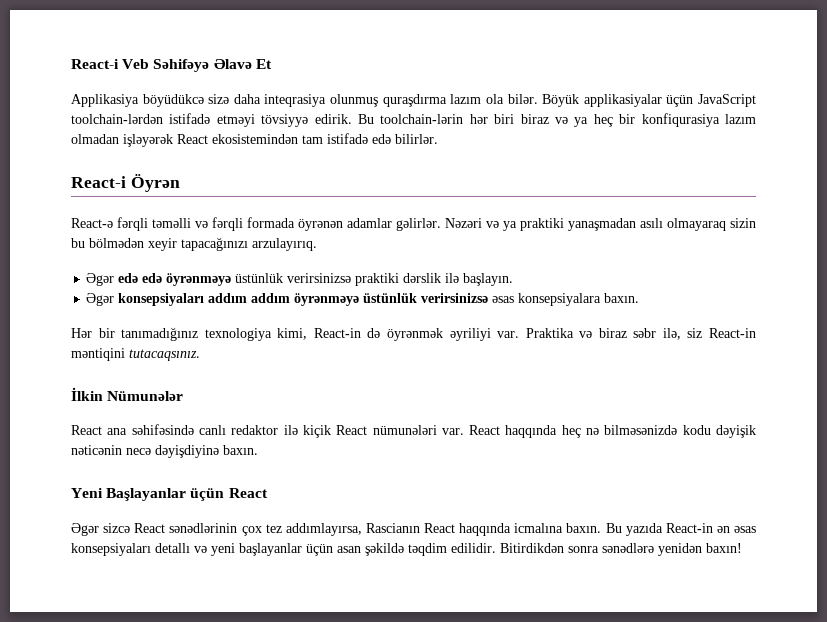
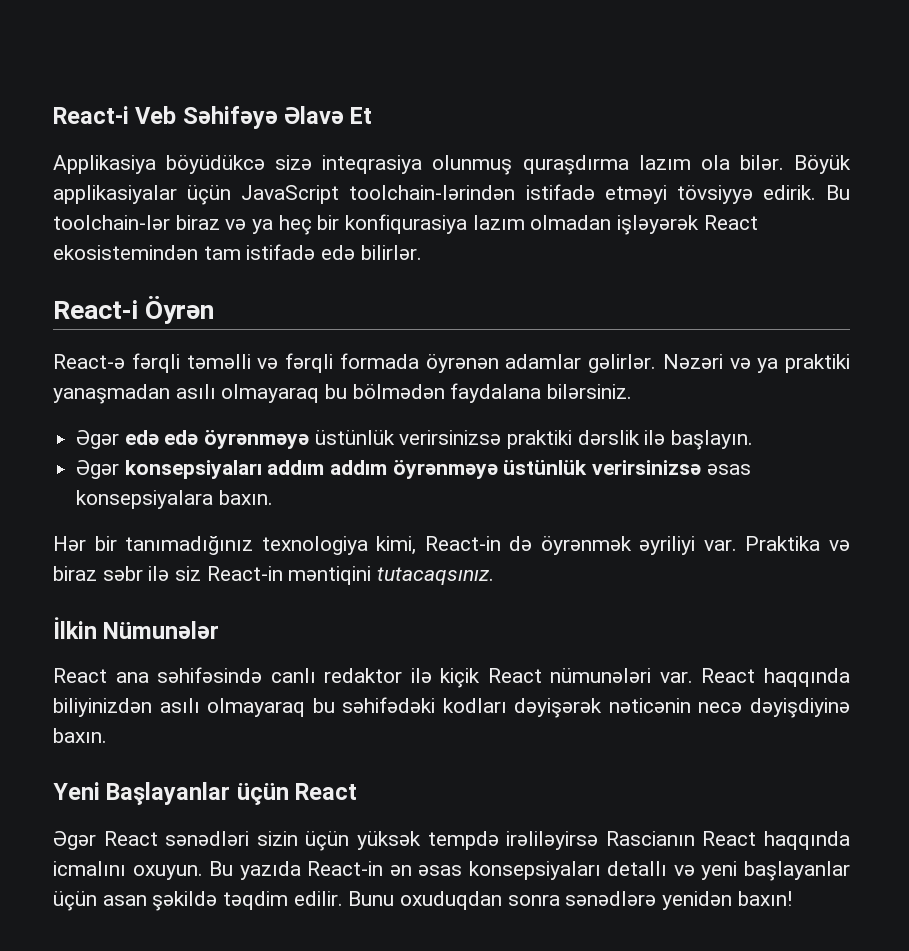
- Applikasiya böyüdükcə sizə daha inteqrasiya olunmuş quraşdırma lazım ola bilər.
+ Applikasiya böyüdükcə sizə inteqrasiya olunmuş quraşdırma lazım ola bilər.
- Böyük applikasiyalar üçün JavaScript toolchain-lərdən istifadə etməyi tövsiyyə edirik.
+ Böyük applikasiyalar üçün JavaScript toolchain-lərindən istifadə etməyi tövsiyyə edirik.
- Bu toolchain-lərin hər biri biraz və ya heç bir konfiqurasiya lazım olmadan işləyərək React ekosistemindən tam istifadə edə bilirlər.
+ Bu toolchain-lər biraz və ya heç bir konfiqurasiya lazım olmadan işləyərək React ekosistemindən tam istifadə edə bilirlər.
- Nəzəri və ya praktiki yanaşmadan asılı olmayaraq sizin bu bölmədən xeyir tapacağınızı arzulayırıq.
+ Nəzəri və ya praktiki yanaşmadan asılı olmayaraq bu bölmədən faydalana bilərsiniz.
- Praktika və biraz səbr ilə, siz React-in məntiqini tutacaqsınız.
+ Praktika və biraz səbr ilə siz React-in məntiqini tutacaqsınız.
- React haqqında heç nə bilməsənizdə kodu dəyişik nəticənin necə dəyişdiyinə baxın.
+ React haqqında biliyinizdən asılı olmayaraq bu səhifədəki kodları dəyişərək nəticənin necə dəyişdiyinə baxın.
- Əgər sizcə React sənədlərinin çox tez addımlayırsa, Rascianın React haqqında icmalına baxın.
+ Əgər React sənədləri sizin üçün yüksək tempdə irəliləyirsə Rascianın React haqqında icmalını oxuyun.
- Bu yazıda React-in ən əsas konsepsiyaları detallı və yeni başlayanlar üçün asan şəkildə təqdim edilidir. Bitirdikdən sonra sənədlərə yenidən baxın!
+ Bu yazıda React-in ən əsas konsepsiyaları detallı və yeni başlayanlar üçün asan şəkildə təqdim edilir. Bunu oxuduqdan sonra sənədlərə yenidən baxın!

